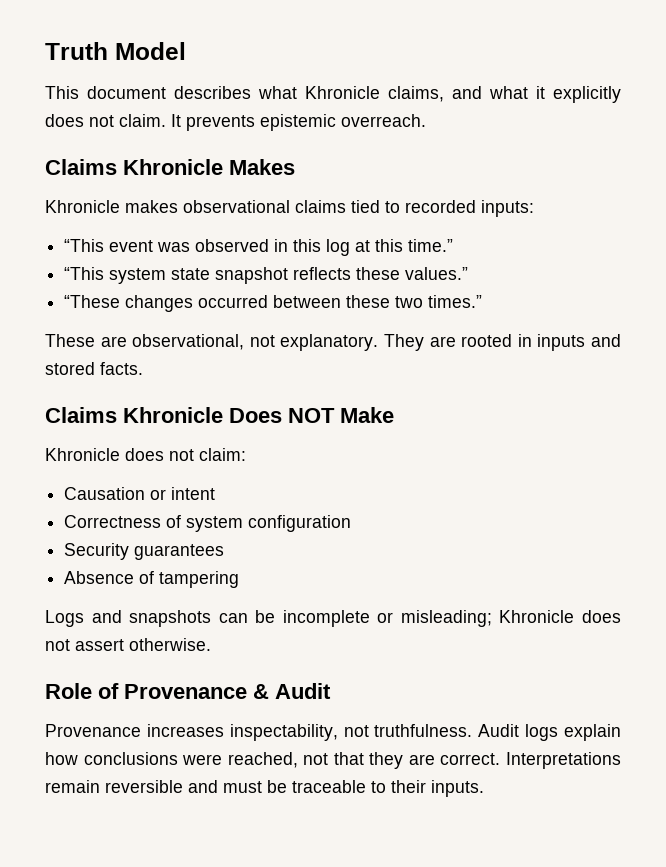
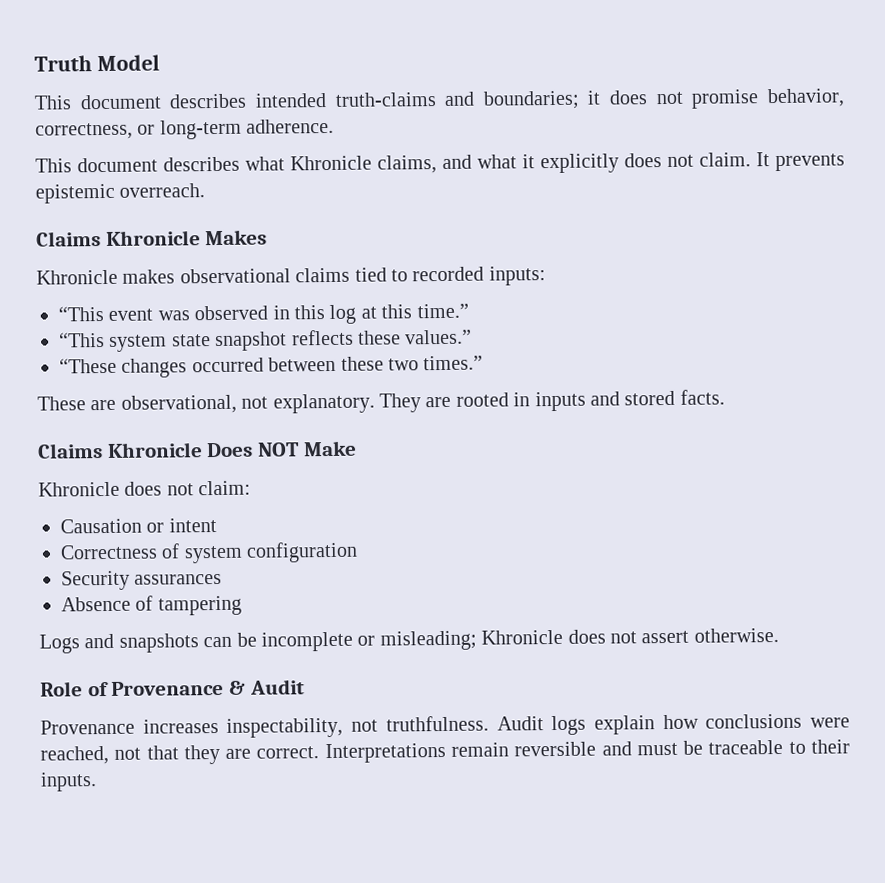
+ This document describes intended truth-claims and boundaries; it does not promise behavior, correctness, or long-term adherence.
- Security guarantees
+ Security assurances

